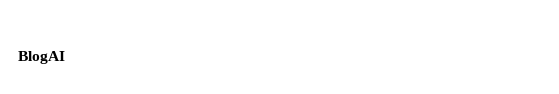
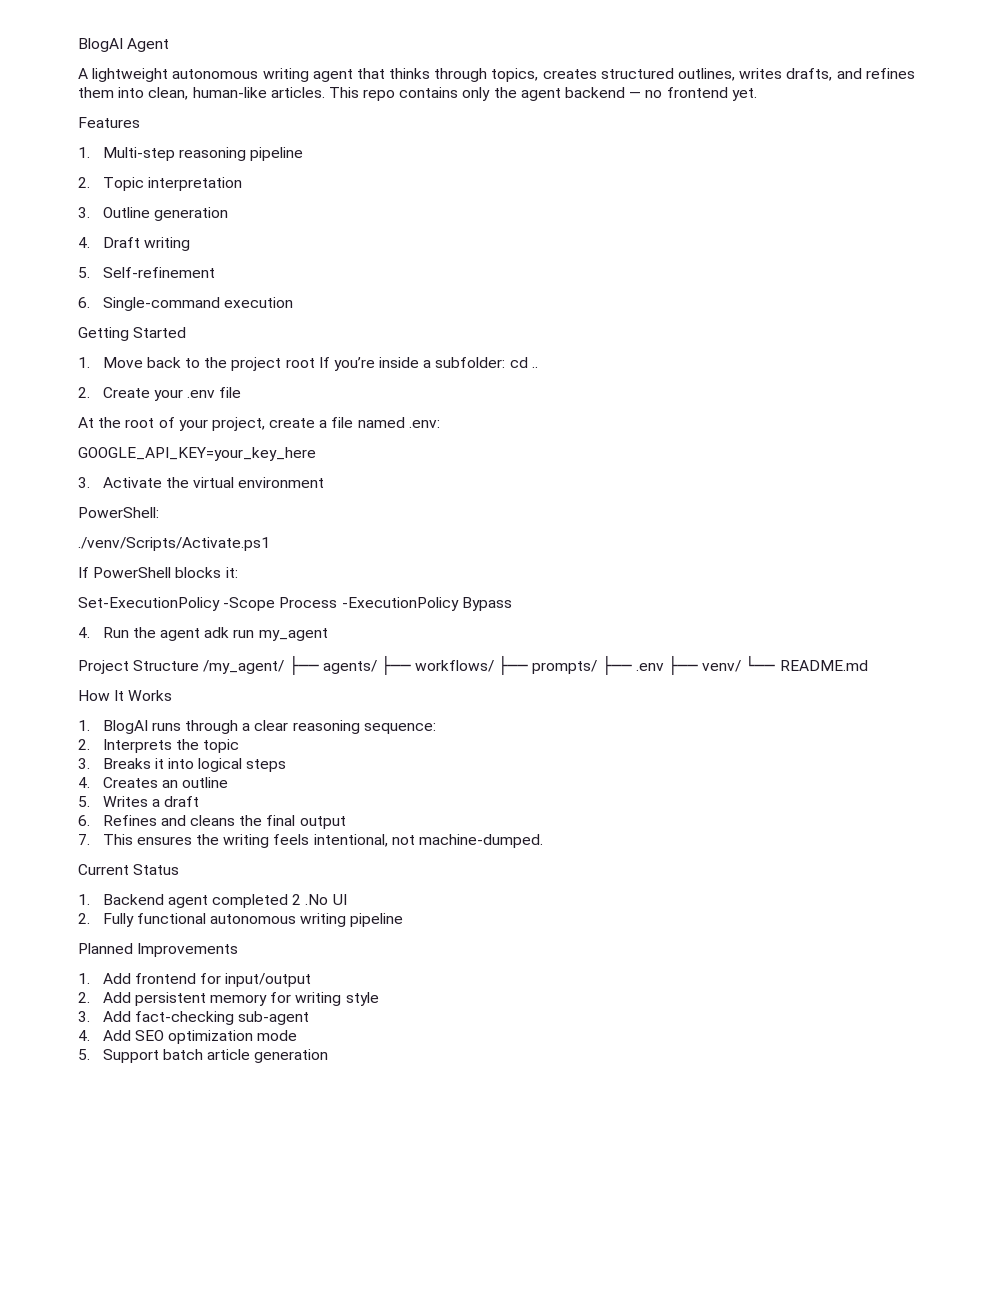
- BlogAI
+ BlogAI Agent
+ A lightweight autonomous writing agent that thinks through topics, creates structured outlines, writes drafts, and refines them into clean, human-like articles. This repo contains only the agent backend — no frontend yet.
+ Features
+ 1. Multi-step reasoning pipeline
+ 2. Topic interpretation
+ 3. Outline generation
+ 4. Draft writing
+ 5. Self-refinement
+ 6. Single-command execution
+ Getting Started
+ 1. Move back to the project root If you’re inside a subfolder: cd ..
+ 2. Create your .env file
+ At the root of your project, create a file named .env:
+ GOOGLE_API_KEY=your_key_here
+ 3. Activate the virtual environment
+ PowerShell:
+ ./venv/Scripts/Activate.ps1
+ If PowerShell blocks it:
+ Set-ExecutionPolicy -Scope Process -ExecutionPolicy Bypass
+ 4. Run the agent adk run my_agent
+ Project Structure /my_agent/ ├── agents/ ├── workflows/ ├── prompts/ ├── .env ├── venv/ └── README.md
+ How It Works
+ 1. BlogAI runs through a clear reasoning sequence:
+ 2. Interprets the topic
+ 3. Breaks it into logical steps
+ 4. Creates an outline
+ 5. Writes a draft
+ 6. Refines and cleans the final output
+ 7. This ensures the writing feels intentional, not machine-dumped.
+ Current Status
+ 1. Backend agent completed 2 .No UI
+ 2. Fully functional autonomous writing pipeline
+ Planned Improvements
+ 1. Add frontend for input/output
+ 2. Add persistent memory for writing style
+ 3. Add fact-checking sub-agent
+ 4. Add SEO optimization mode
+ 5. Support batch article generation

